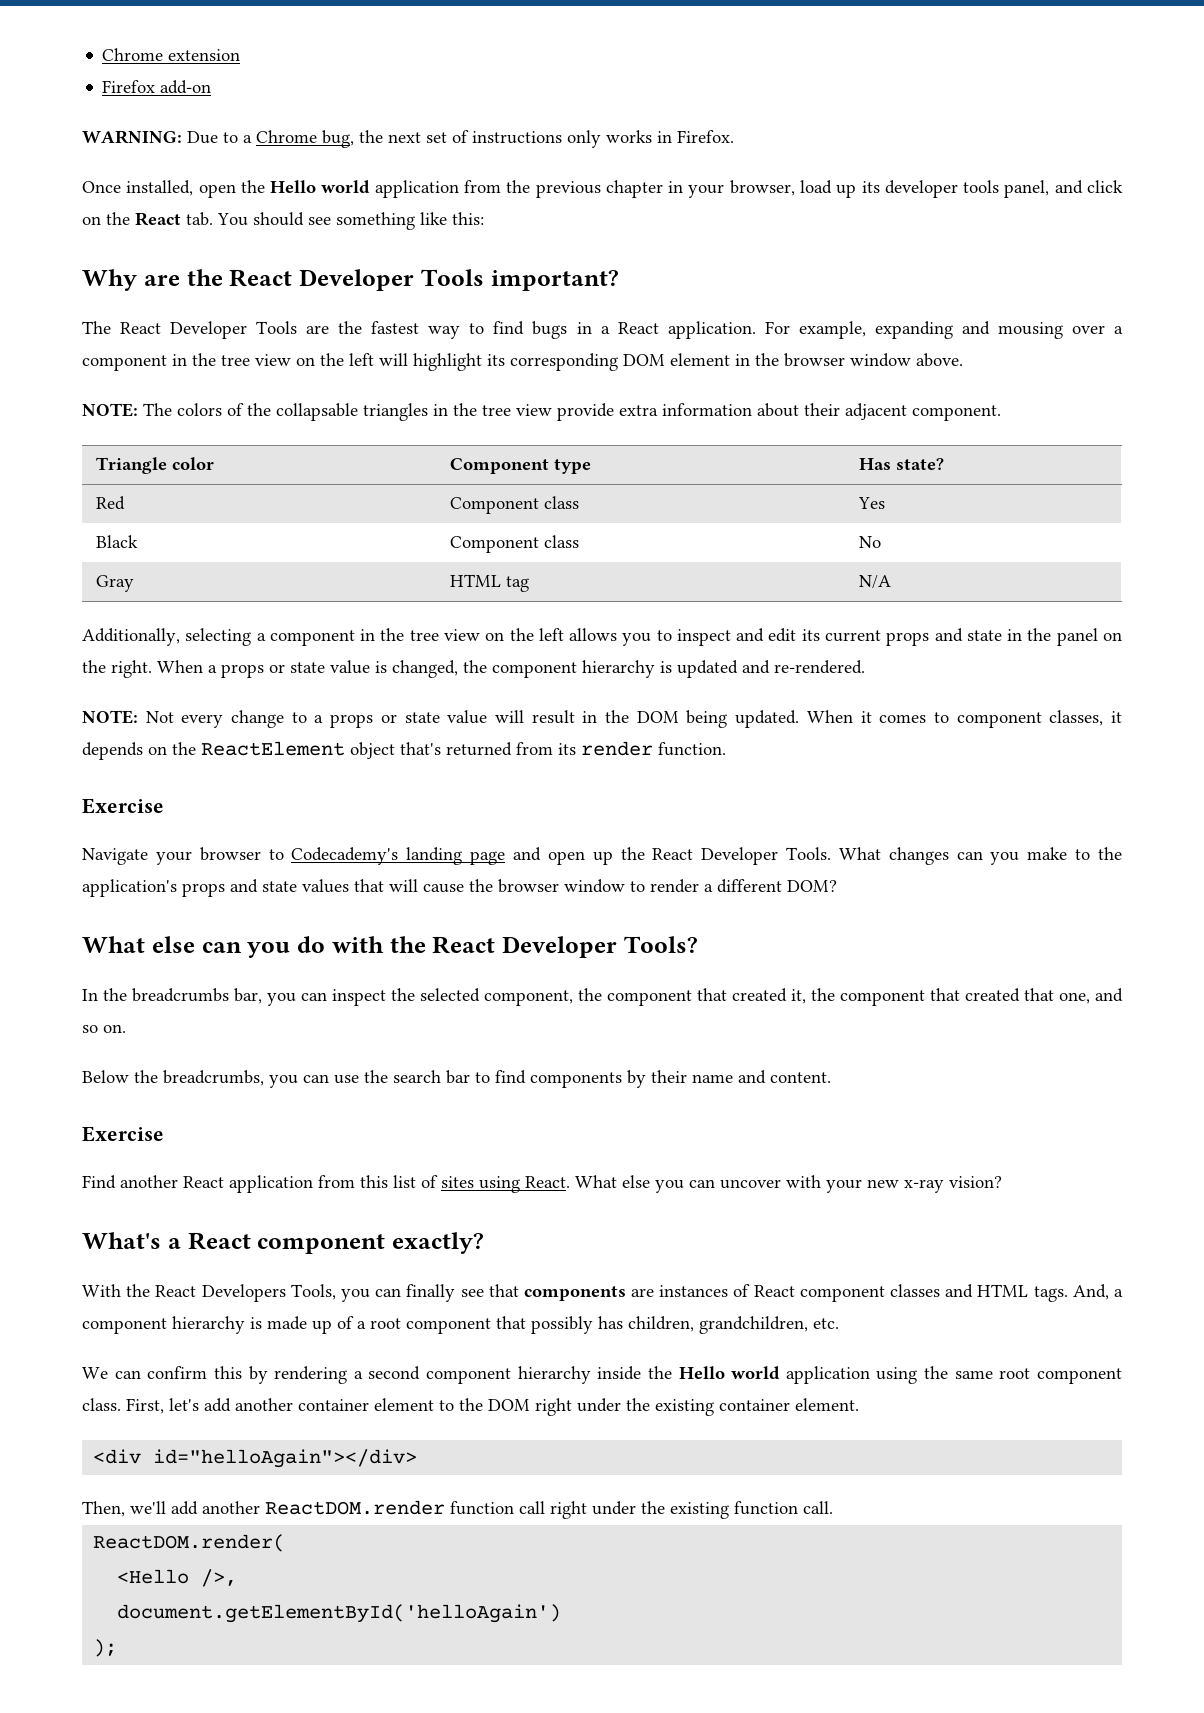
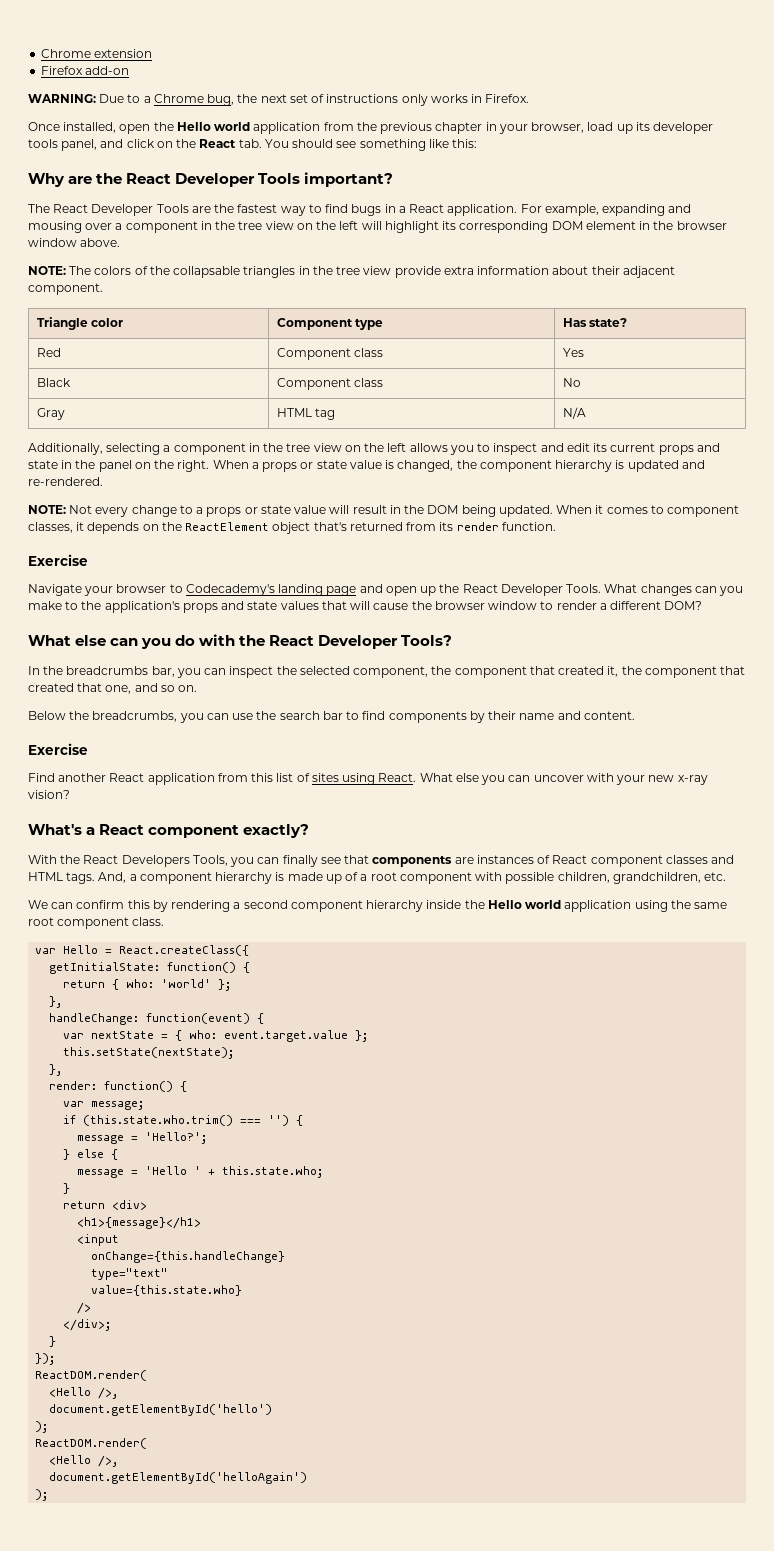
- And, a component hierarchy is made up of a root component that possibly has children, grandchildren, etc.
+ And, a component hierarchy is made up of a root component with possible children, grandchildren, etc.
- We can confirm this by rendering a second component hierarchy inside the Hello world application using the same root component class. First, let's add another container element to the DOM right under the existing container element.
- <div id="helloAgain"></div>
- Then, we'll add another ReactDOM.render function call right under the existing function call.
+ We can confirm this by rendering a second component hierarchy inside the Hello world application using the same root component class.
+ var Hello = React.createClass({
+ getInitialState: function() {
+ return { who: 'world' };
+ },
+ handleChange: function(event) {
+ var nextState = { who: event.target.value };
+ this.setState(nextState);
+ },
+ render: function() {
+ var message;
+ if (this.state.who.trim() === '') {
+ message = 'Hello?';
+ } else {
+ message = 'Hello ' + this.state.who;
+ }
+ return <div>
+ <h1>{message}</h1>
+ <input
+ onChange={this.handleChange}
+ type="text"
+ value={this.state.who}
+ />
+ </div>;
+ }
+ });
+ ReactDOM.render(
+ <Hello />,
+ document.getElementById('hello')
+ );

